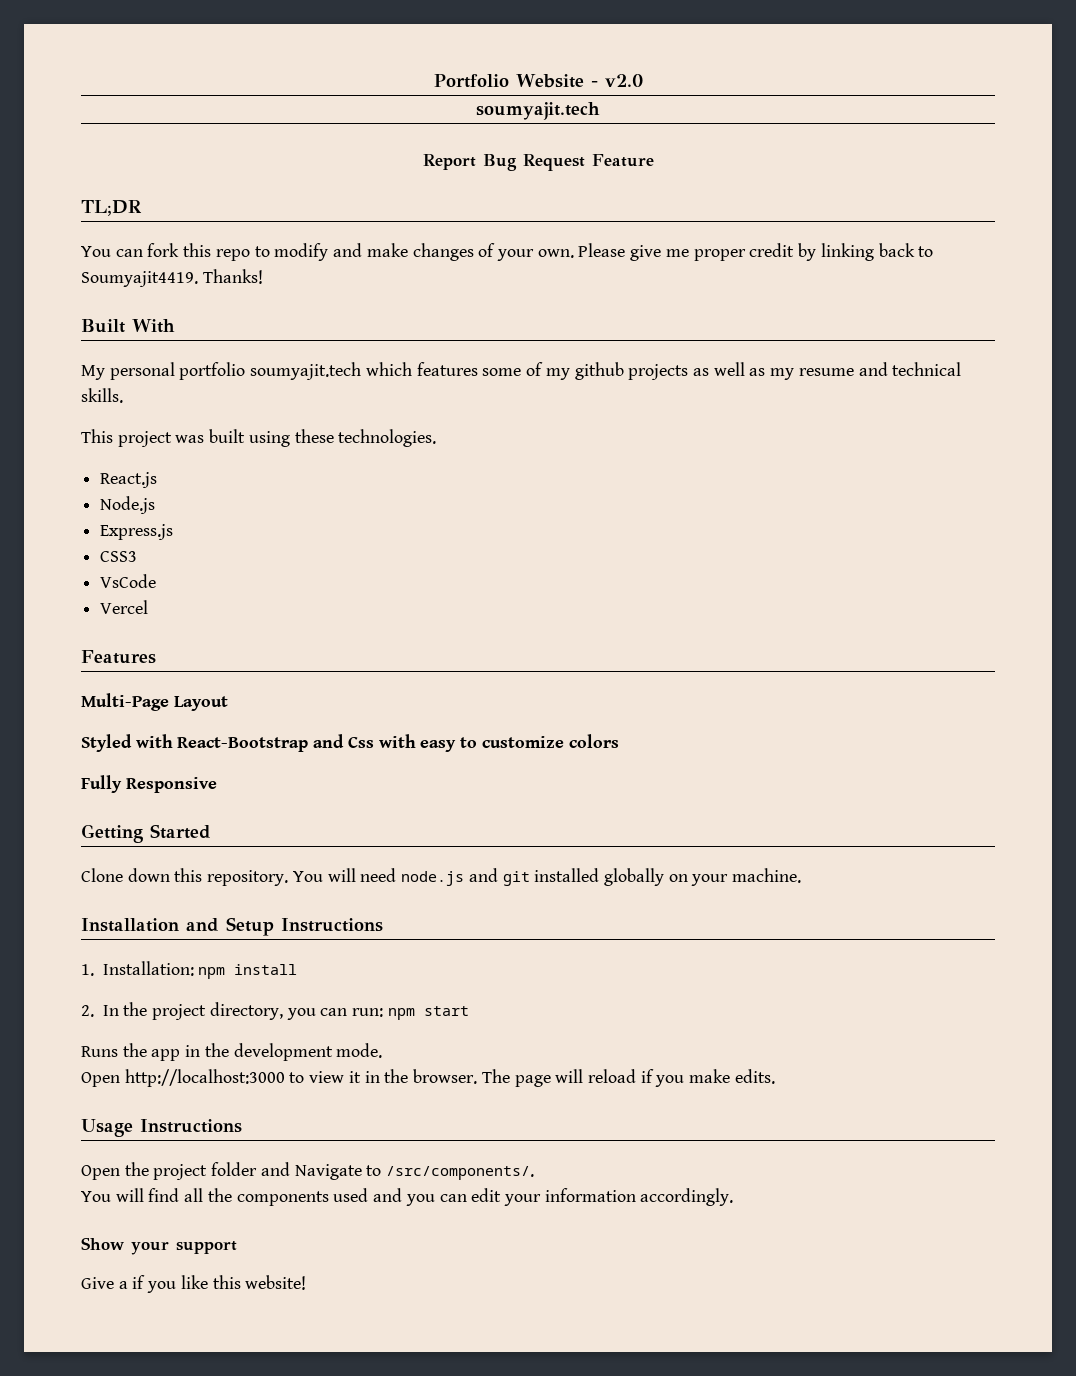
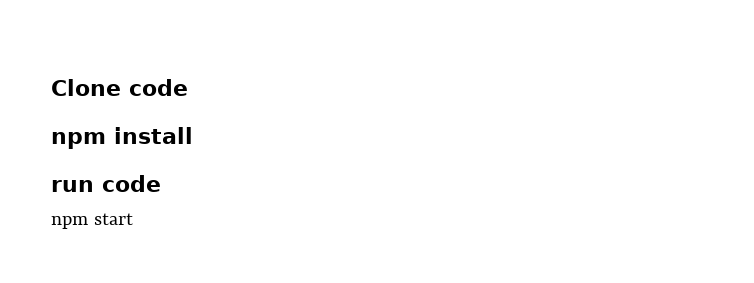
- Portfolio Website - v2.0
- soumyajit.tech
- Report Bug Request Feature
- TL;DR
- You can fork this repo to modify and make changes of your own. Please give me proper credit by linking back to Soumyajit4419. Thanks!
- Built With
- My personal portfolio soumyajit.tech which features some of my github projects as well as my resume and technical skills.
- This project was built using these technologies.
- React.js
- Node.js
- Express.js
- CSS3
- VsCode
- Vercel
- Features
- Multi-Page Layout
- Styled with React-Bootstrap and Css with easy to customize colors
- Fully Responsive
- Getting Started
- Clone down this repository. You will need node.js and git installed globally on your machine.
- Installation and Setup Instructions
- 1. Installation: npm install
- 2. In the project directory, you can run: npm start
- Runs the app in the development mode.
- Open http://localhost:3000 to view it in the browser. The page will reload if you make edits.
- Usage Instructions
- Open the project folder and Navigate to /src/components/.
- You will find all the components used and you can edit your information accordingly.
- Show your support
- Give a if you like this website!
+ Clone code
+ npm install
+ run code
+ npm start

